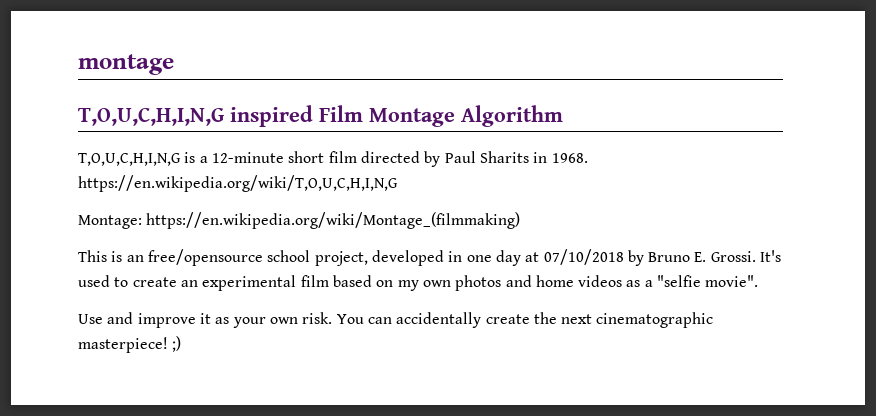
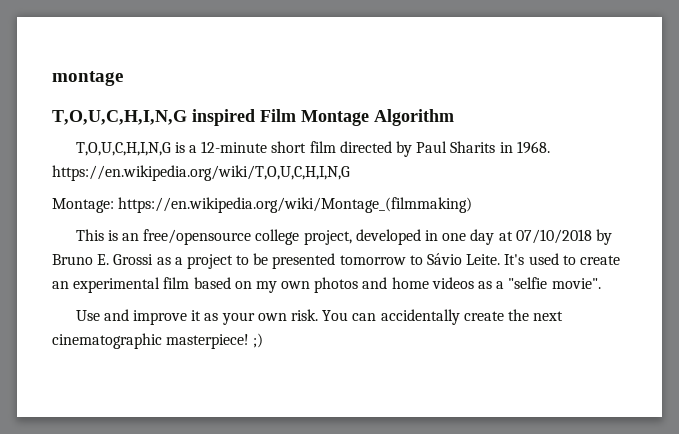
- This is an free/opensource school project, developed in one day at 07/10/2018 by Bruno E. Grossi.
+ This is an free/opensource college project, developed in one day at 07/10/2018 by Bruno E. Grossi as a project to be presented tomorrow to Sávio Leite.

